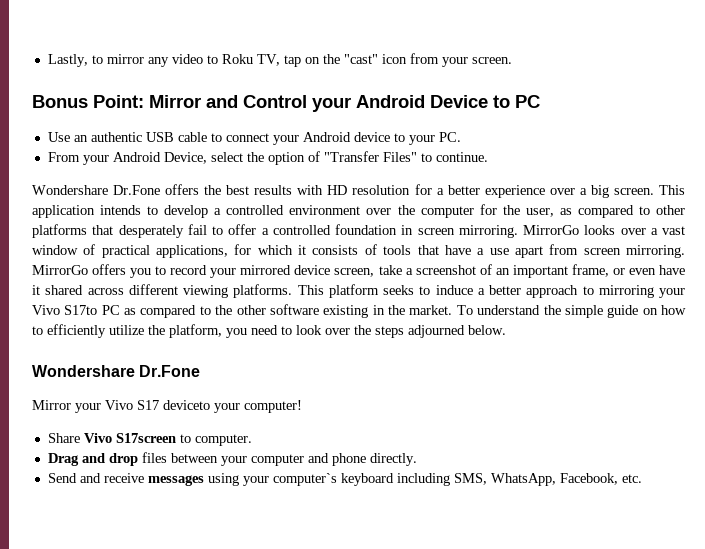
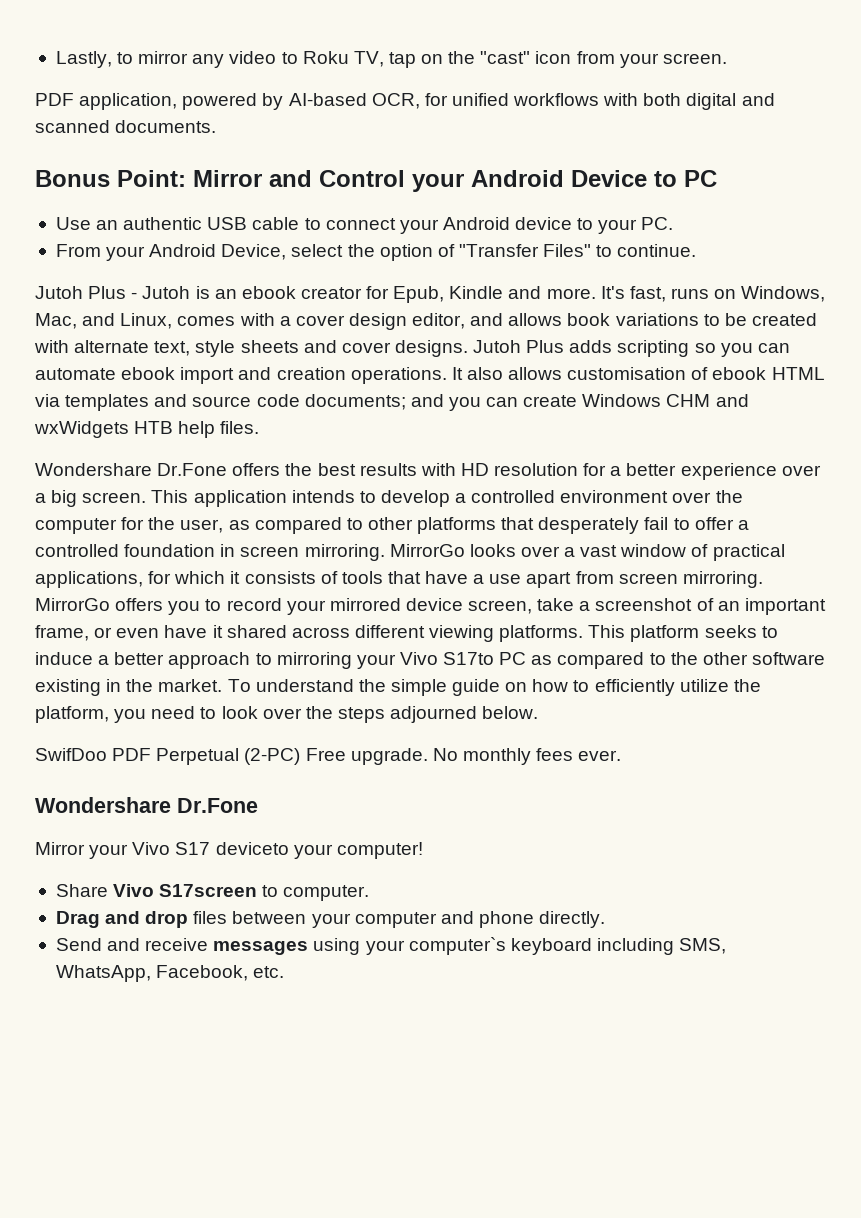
+ PDF application, powered by AI-based OCR, for unified workflows with both digital and scanned documents.
+ Jutoh Plus - Jutoh is an ebook creator for Epub, Kindle and more. It's fast, runs on Windows, Mac, and Linux, comes with a cover design editor, and allows book variations to be created with alternate text, style sheets and cover designs. Jutoh Plus adds scripting so you can automate ebook import and creation operations. It also allows customisation of ebook HTML via templates and source code documents; and you can create Windows CHM and wxWidgets HTB help files.
+ SwifDoo PDF Perpetual (2-PC) Free upgrade. No monthly fees ever.

